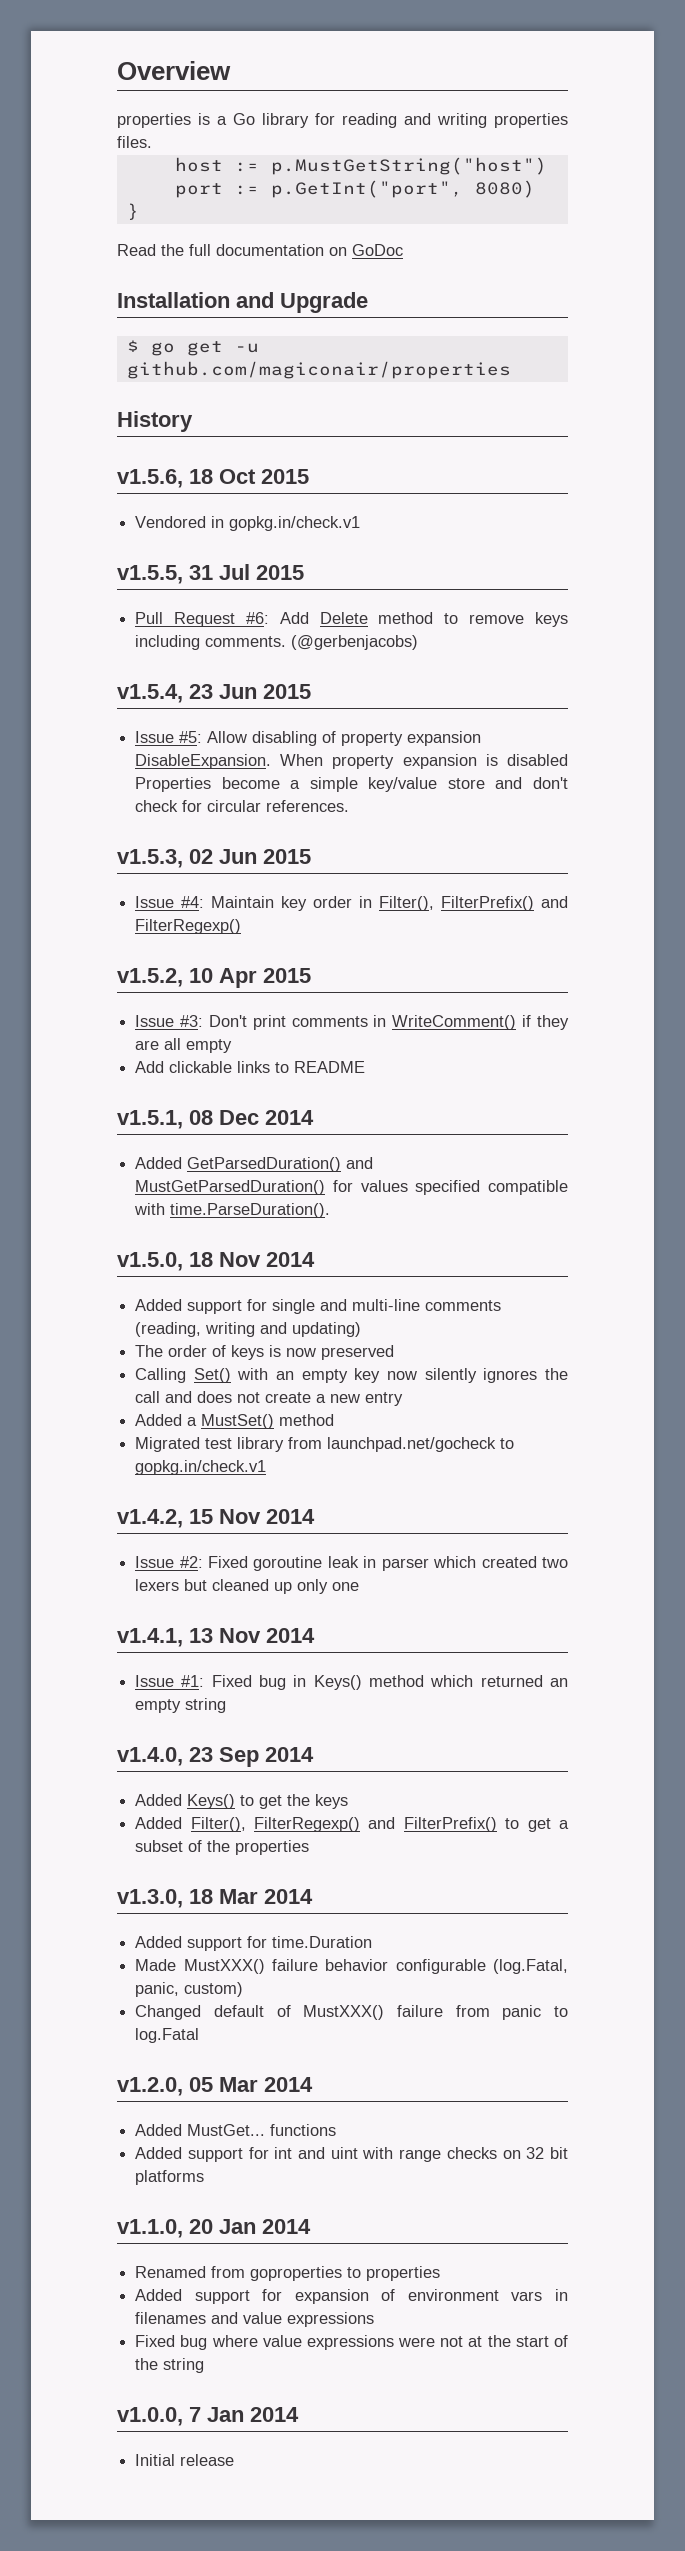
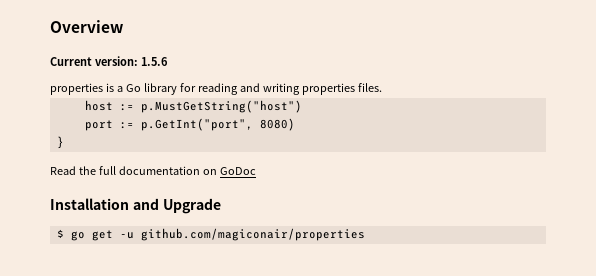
+ Current version: 1.5.6
- History
- v1.5.6, 18 Oct 2015
- Vendored in gopkg.in/check.v1
- v1.5.5, 31 Jul 2015
- Pull Request #6: Add Delete method to remove keys including comments. (@gerbenjacobs)
- v1.5.4, 23 Jun 2015
- Issue #5: Allow disabling of property expansion DisableExpansion. When property expansion is disabled Properties become a simple key/value store and don't check for circular references.
- v1.5.3, 02 Jun 2015
- Issue #4: Maintain key order in Filter(), FilterPrefix() and FilterRegexp()
- v1.5.2, 10 Apr 2015
- Issue #3: Don't print comments in WriteComment() if they are all empty
- Add clickable links to README
- v1.5.1, 08 Dec 2014
- Added GetParsedDuration() and MustGetParsedDuration() for values specified compatible with time.ParseDuration().
- v1.5.0, 18 Nov 2014
- Added support for single and multi-line comments (reading, writing and updating)
- The order of keys is now preserved
- Calling Set() with an empty key now silently ignores the call and does not create a new entry
- Added a MustSet() method
- Migrated test library from launchpad.net/gocheck to gopkg.in/check.v1
- v1.4.2, 15 Nov 2014
- Issue #2: Fixed goroutine leak in parser which created two lexers but cleaned up only one
- v1.4.1, 13 Nov 2014
- Issue #1: Fixed bug in Keys() method which returned an empty string
- v1.4.0, 23 Sep 2014
- Added Keys() to get the keys
- Added Filter(), FilterRegexp() and FilterPrefix() to get a subset of the properties
- v1.3.0, 18 Mar 2014
- Added support for time.Duration
- Made MustXXX() failure behavior configurable (log.Fatal, panic, custom)
- Changed default of MustXXX() failure from panic to log.Fatal
- v1.2.0, 05 Mar 2014
- Added MustGet... functions
- Added support for int and uint with range checks on 32 bit platforms
- v1.1.0, 20 Jan 2014
- Renamed from goproperties to properties
- Added support for expansion of environment vars in filenames and value expressions
- Fixed bug where value expressions were not at the start of the string
- v1.0.0, 7 Jan 2014
- Initial release

